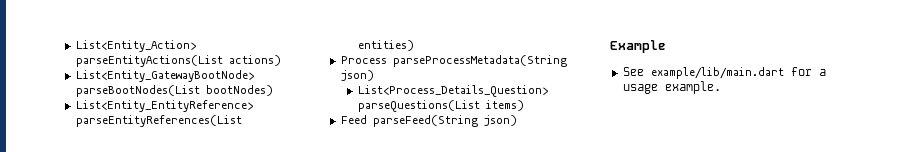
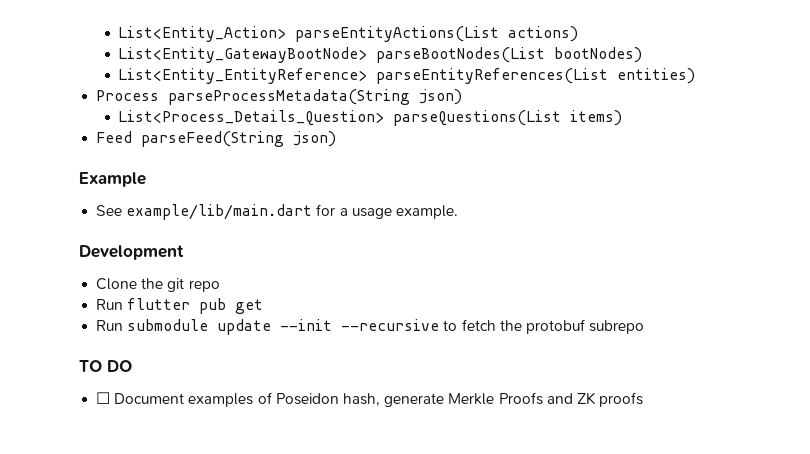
+ Development
+ Clone the git repo
+ Run flutter pub get
+ Run submodule update --init --recursive to fetch the protobuf subrepo
+ TO DO
+ ☐ Document examples of Poseidon hash, generate Merkle Proofs and ZK proofs

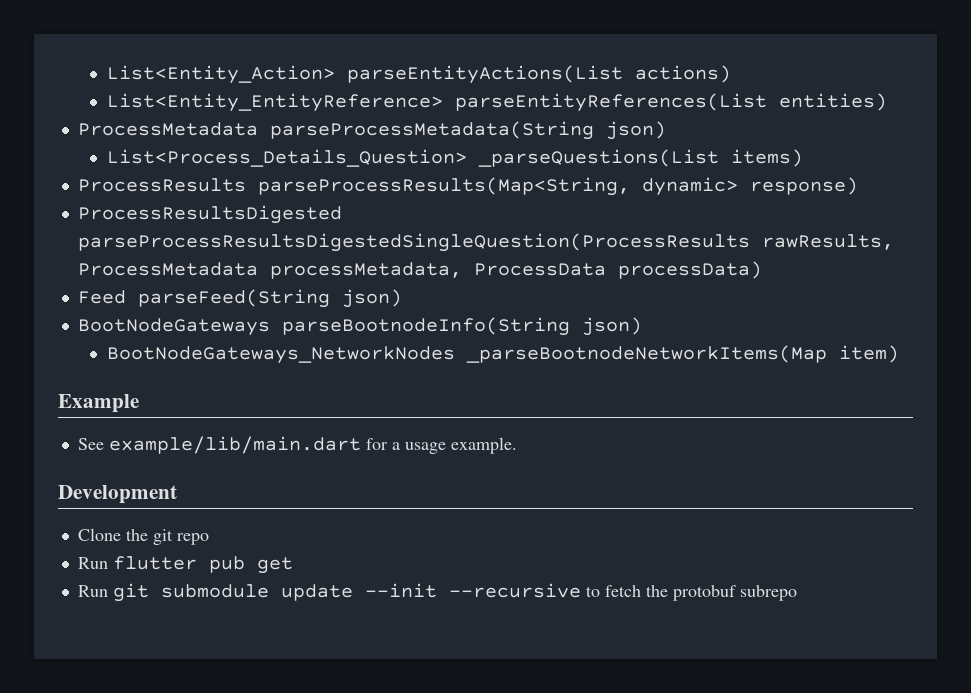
- List<Entity_GatewayBootNode> parseBootNodes(List bootNodes)
- Process parseProcessMetadata(String json)
+ ProcessMetadata parseProcessMetadata(String json)
- List<Process_Details_Question> parseQuestions(List items)
+ List<Process_Details_Question> _parseQuestions(List items)
+ ProcessResults parseProcessResults(Map<String, dynamic> response)
+ ProcessResultsDigested parseProcessResultsDigestedSingleQuestion(ProcessResults rawResults, ProcessMetadata processMetadata, ProcessData processData)
  Feed parseFeed(String json)
+ BootNodeGateways parseBootnodeInfo(String json)
+ BootNodeGateways_NetworkNodes _parseBootnodeNetworkItems(Map item)
- Run submodule update --init --recursive to fetch the protobuf subrepo
+ Run git submodule update --init --recursive to fetch the protobuf subrepo
- TO DO
- ☐ Document examples of Poseidon hash, generate Merkle Proofs and ZK proofs

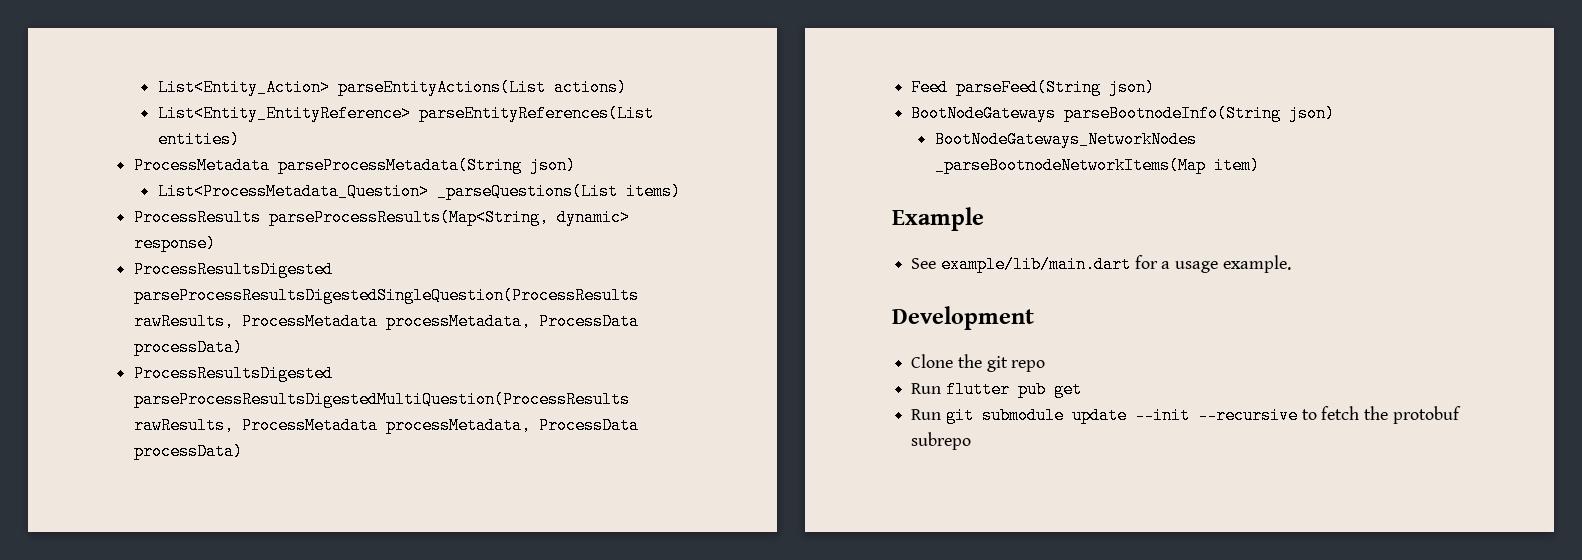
- List<Process_Details_Question> _parseQuestions(List items)
+ List<ProcessMetadata_Question> _parseQuestions(List items)
+ ProcessResultsDigested parseProcessResultsDigestedMultiQuestion(ProcessResults rawResults, ProcessMetadata processMetadata, ProcessData processData)

